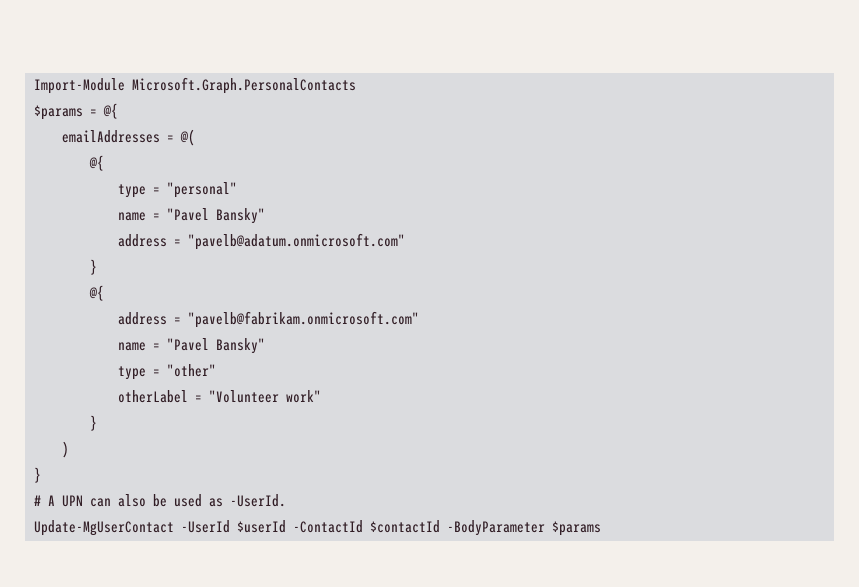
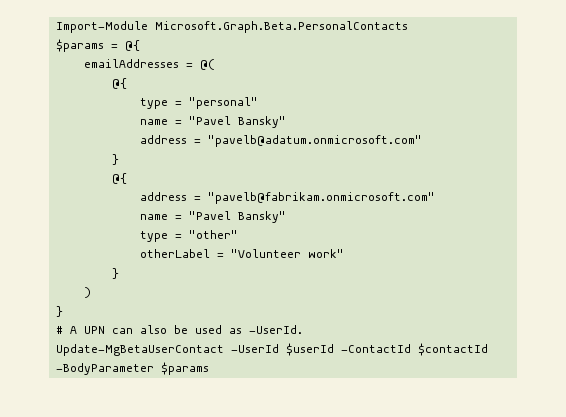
- Import-Module Microsoft.Graph.PersonalContacts
+ Import-Module Microsoft.Graph.Beta.PersonalContacts
- Update-MgUserContact -UserId $userId -ContactId $contactId -BodyParameter $params
+ Update-MgBetaUserContact -UserId $userId -ContactId $contactId -BodyParameter $params

